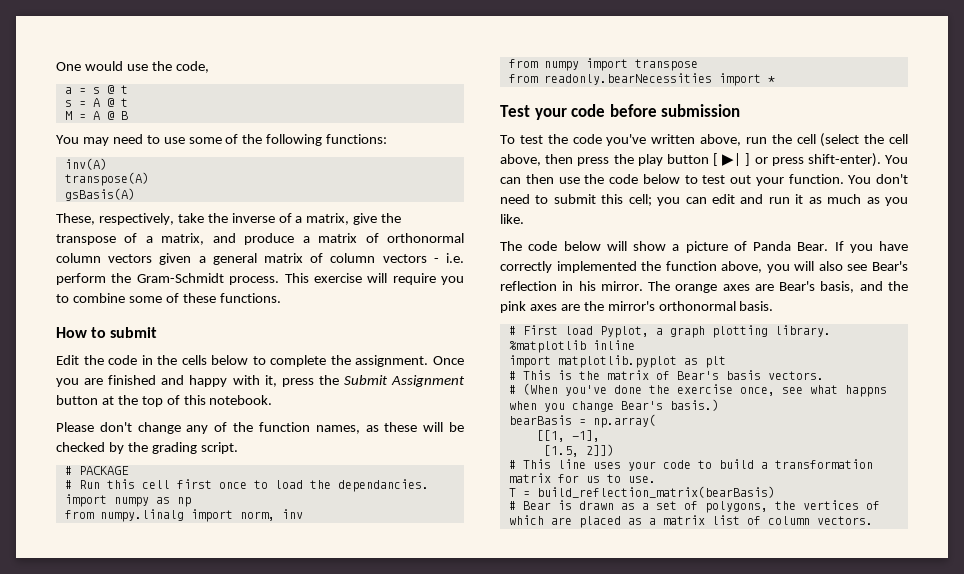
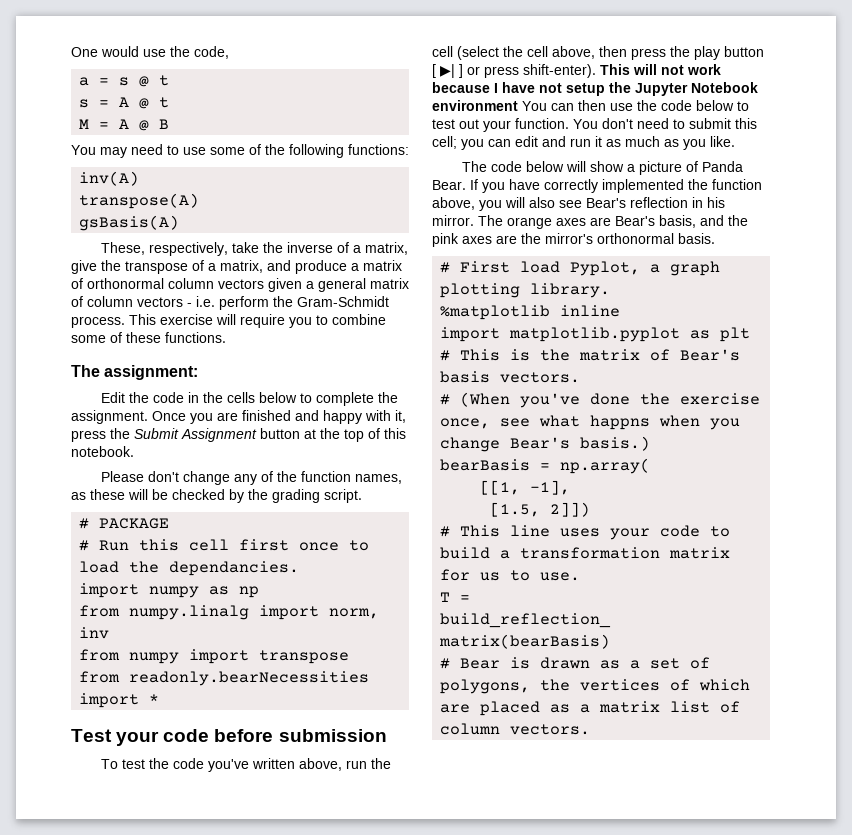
- How to submit
+ The assignment:
- You can then use the code below to test out your function.
+ This will not work because I have not setup the Jupyter Notebook environment You can then use the code below to test out your function.

